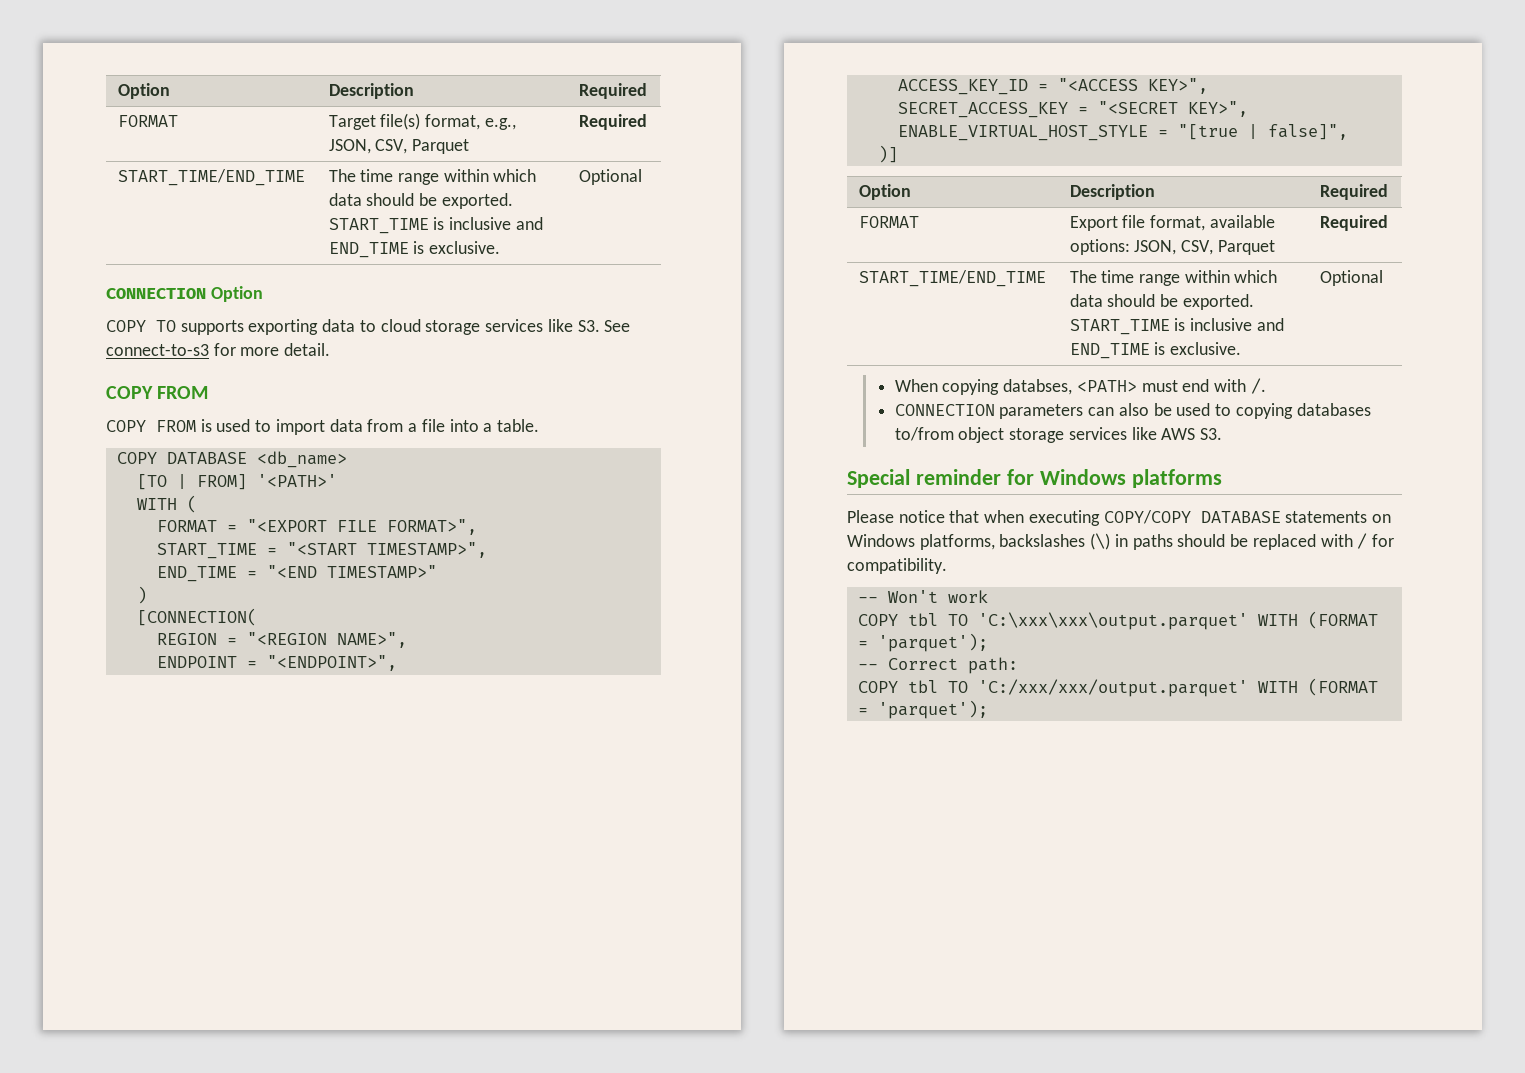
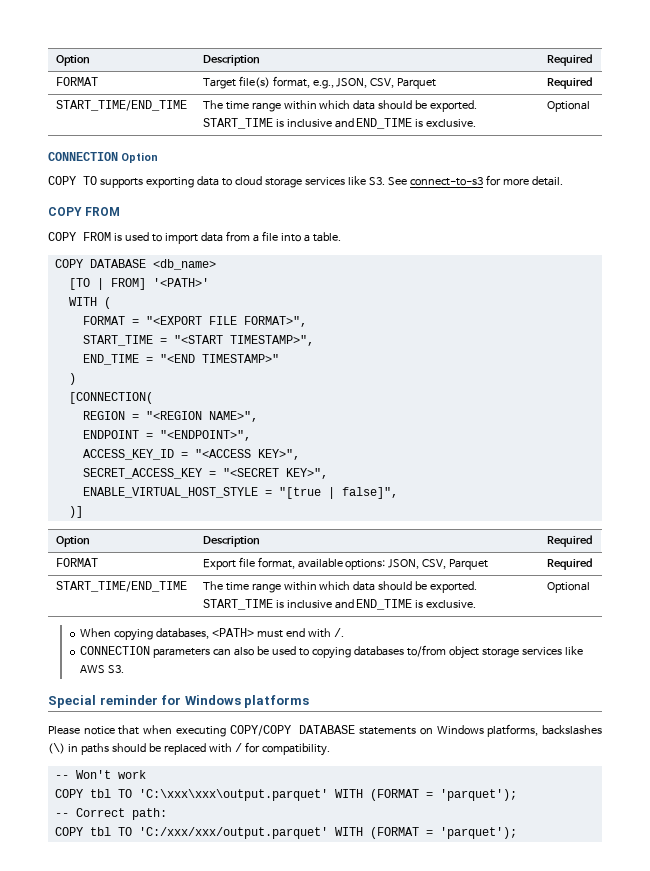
- When copying databses, <PATH> must end with /.
+ When copying databases, <PATH> must end with /.

